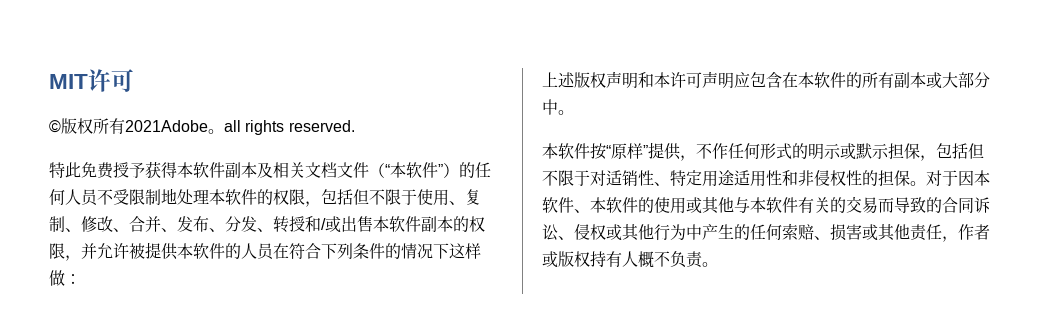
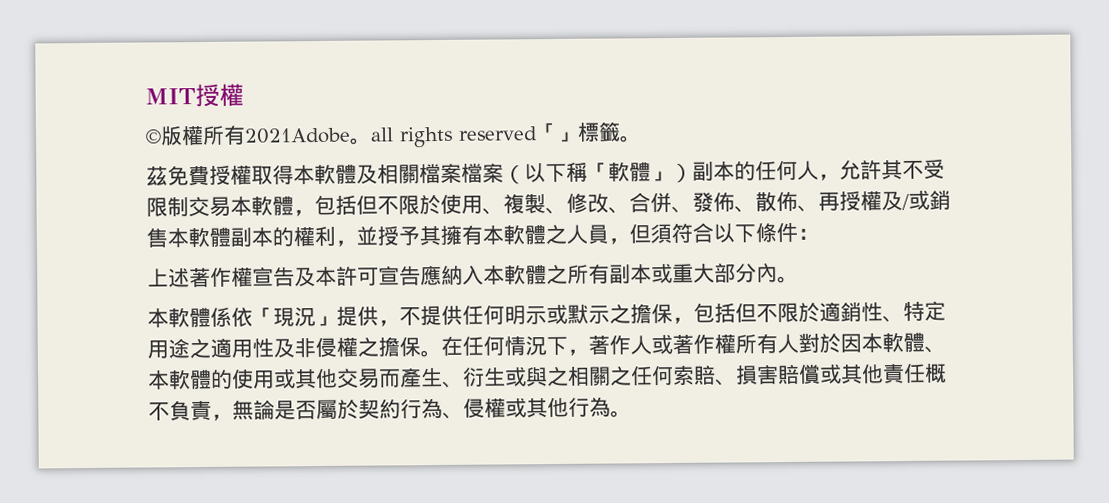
- MIT许可
+ MIT授權
- ©版权所有2021Adobe。all rights reserved.
- 特此免费授予获得本软件副本及相关文档文件（“本软件”）的任何人员不受限制地处理本软件的权限，包括但不限于使用、复制、修改、合并、发布、分发、转授和/或出售本软件副本的权限，并允许被提供本软件的人员在符合下列条件的情况下这样做：
- 上述版权声明和本许可声明应包含在本软件的所有副本或大部分中。
- 本软件按“原样”提供，不作任何形式的明示或默示担保，包括但不限于对适销性、特定用途适用性和非侵权性的担保。对于因本软件、本软件的使用或其他与本软件有关的交易而导致的合同诉讼、侵权或其他行为中产生的任何索赔、损害或其他责任，作者或版权持有人概不负责。
+ ©版權所有2021Adobe。all rights reserved「」標籤。
+ 茲免費授權取得本軟體及相關檔案檔案（以下稱「軟體」）副本的任何人，允許其不受限制交易本軟體，包括但不限於使用、複製、修改、合併、發佈、散佈、再授權及/或銷售本軟體副本的權利，並授予其擁有本軟體之人員，但須符合以下條件：
+ 上述著作權宣告及本許可宣告應納入本軟體之所有副本或重大部分內。
+ 本軟體係依「現況」提供，不提供任何明示或默示之擔保，包括但不限於適銷性、特定用途之適用性及非侵權之擔保。在任何情況下，著作人或著作權所有人對於因本軟體、本軟體的使用或其他交易而產生、衍生或與之相關之任何索賠、損害賠償或其他責任概不負責，無論是否屬於契約行為、侵權或其他行為。

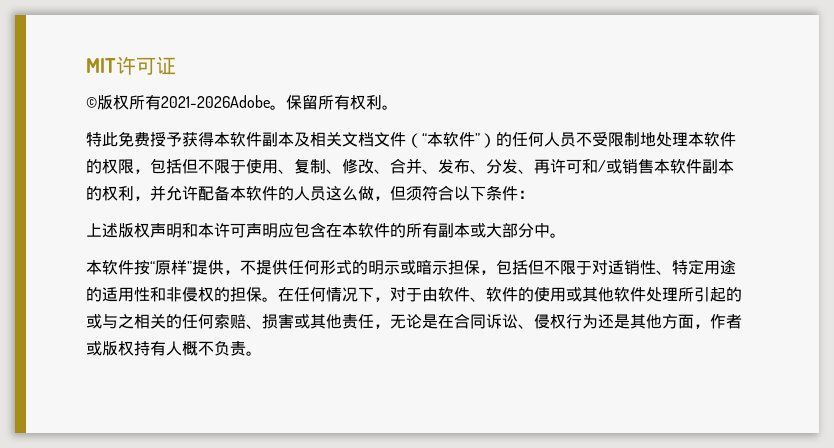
- MIT授權
+ MIT许可证
- ©版權所有2021Adobe。all rights reserved「」標籤。
- 茲免費授權取得本軟體及相關檔案檔案（以下稱「軟體」）副本的任何人，允許其不受限制交易本軟體，包括但不限於使用、複製、修改、合併、發佈、散佈、再授權及/或銷售本軟體副本的權利，並授予其擁有本軟體之人員，但須符合以下條件：
+ ©版权所有2021-2026Adobe。保留所有权利。
+ 特此免费授予获得本软件副本及相关文档文件（“本软件”）的任何人员不受限制地处理本软件的权限，包括但不限于使用、复制、修改、合并、发布、分发、再许可和/或销售本软件副本的权利，并允许配备本软件的人员这么做，但须符合以下条件：
- 上述著作權宣告及本許可宣告應納入本軟體之所有副本或重大部分內。
- 本軟體係依「現況」提供，不提供任何明示或默示之擔保，包括但不限於適銷性、特定用途之適用性及非侵權之擔保。在任何情況下，著作人或著作權所有人對於因本軟體、本軟體的使用或其他交易而產生、衍生或與之相關之任何索賠、損害賠償或其他責任概不負責，無論是否屬於契約行為、侵權或其他行為。
+ 上述版权声明和本许可声明应包含在本软件的所有副本或大部分中。
+ 本软件按“原样”提供，不提供任何形式的明示或暗示担保，包括但不限于对适销性、特定用途的适用性和非侵权的担保。在任何情况下，对于由软件、软件的使用或其他软件处理所引起的或与之相关的任何索赔、损害或其他责任，无论是在合同诉讼、侵权行为还是其他方面，作者或版权持有人概不负责。

